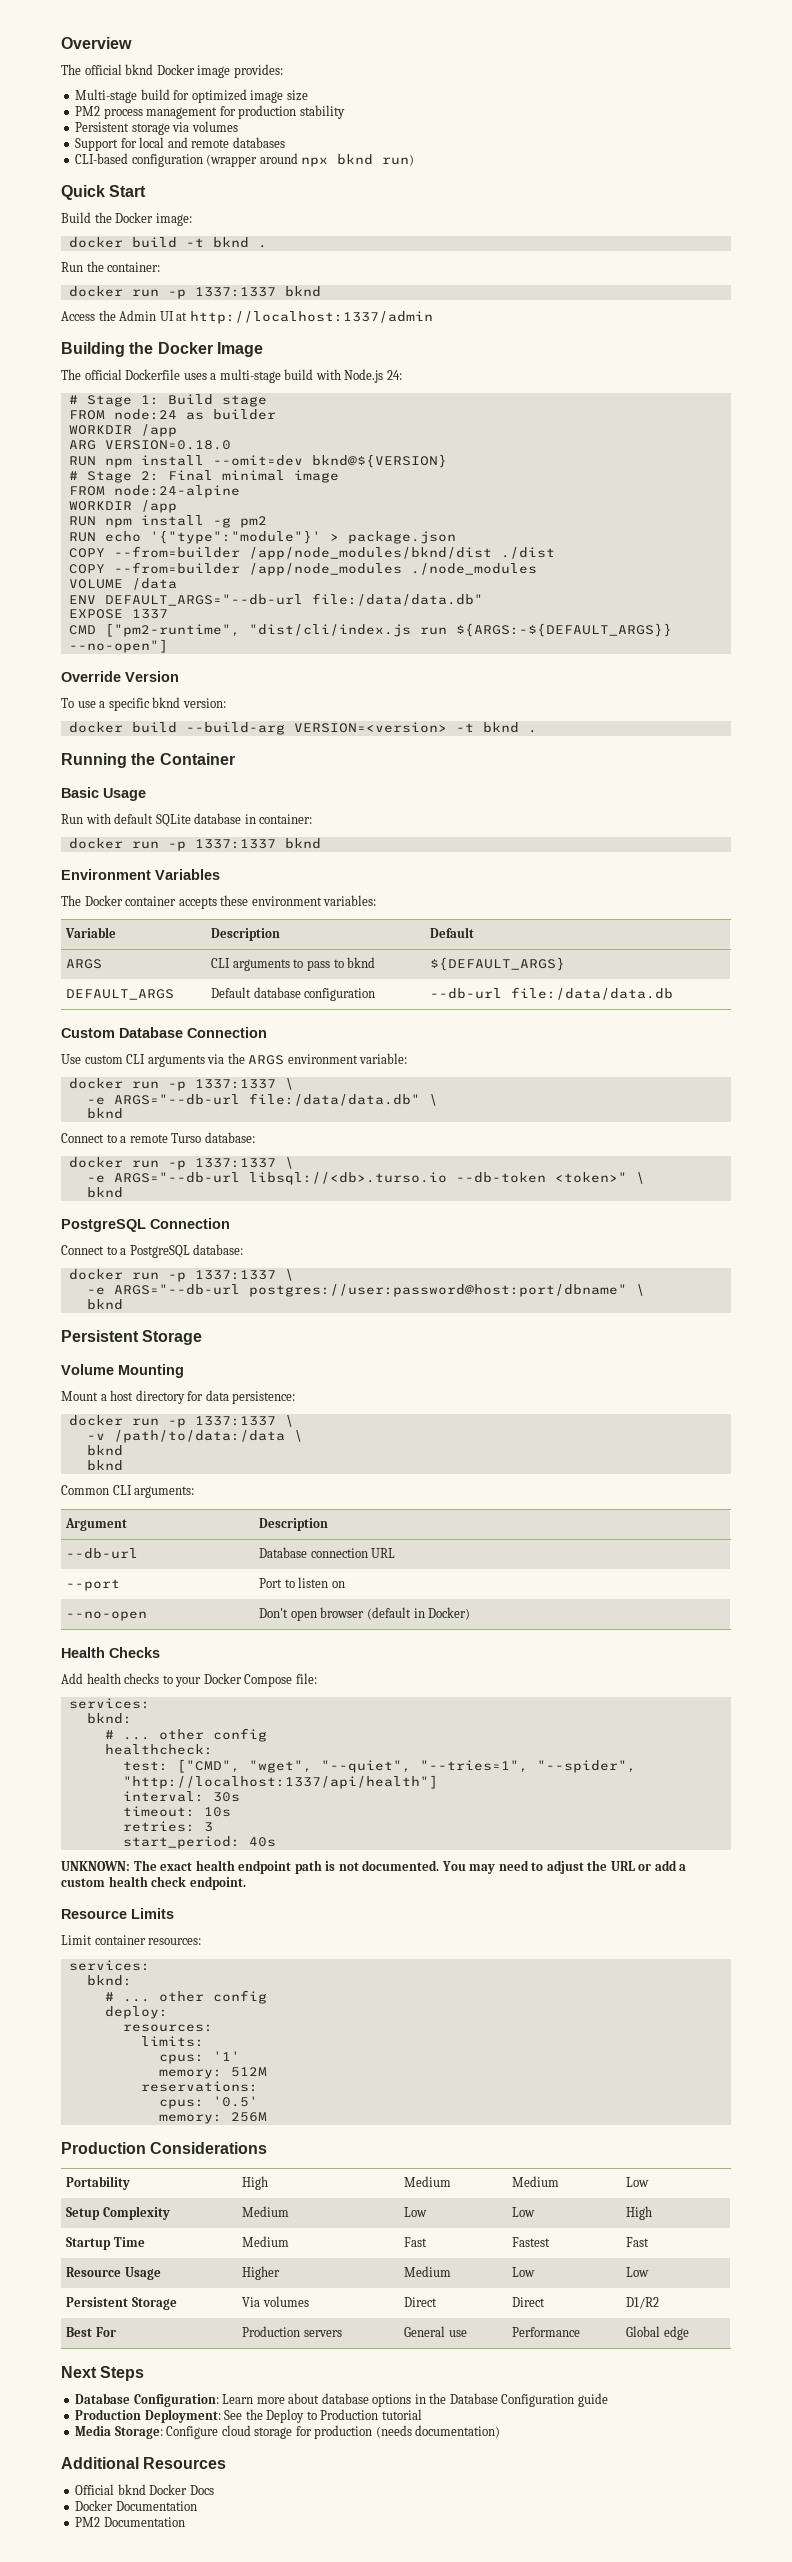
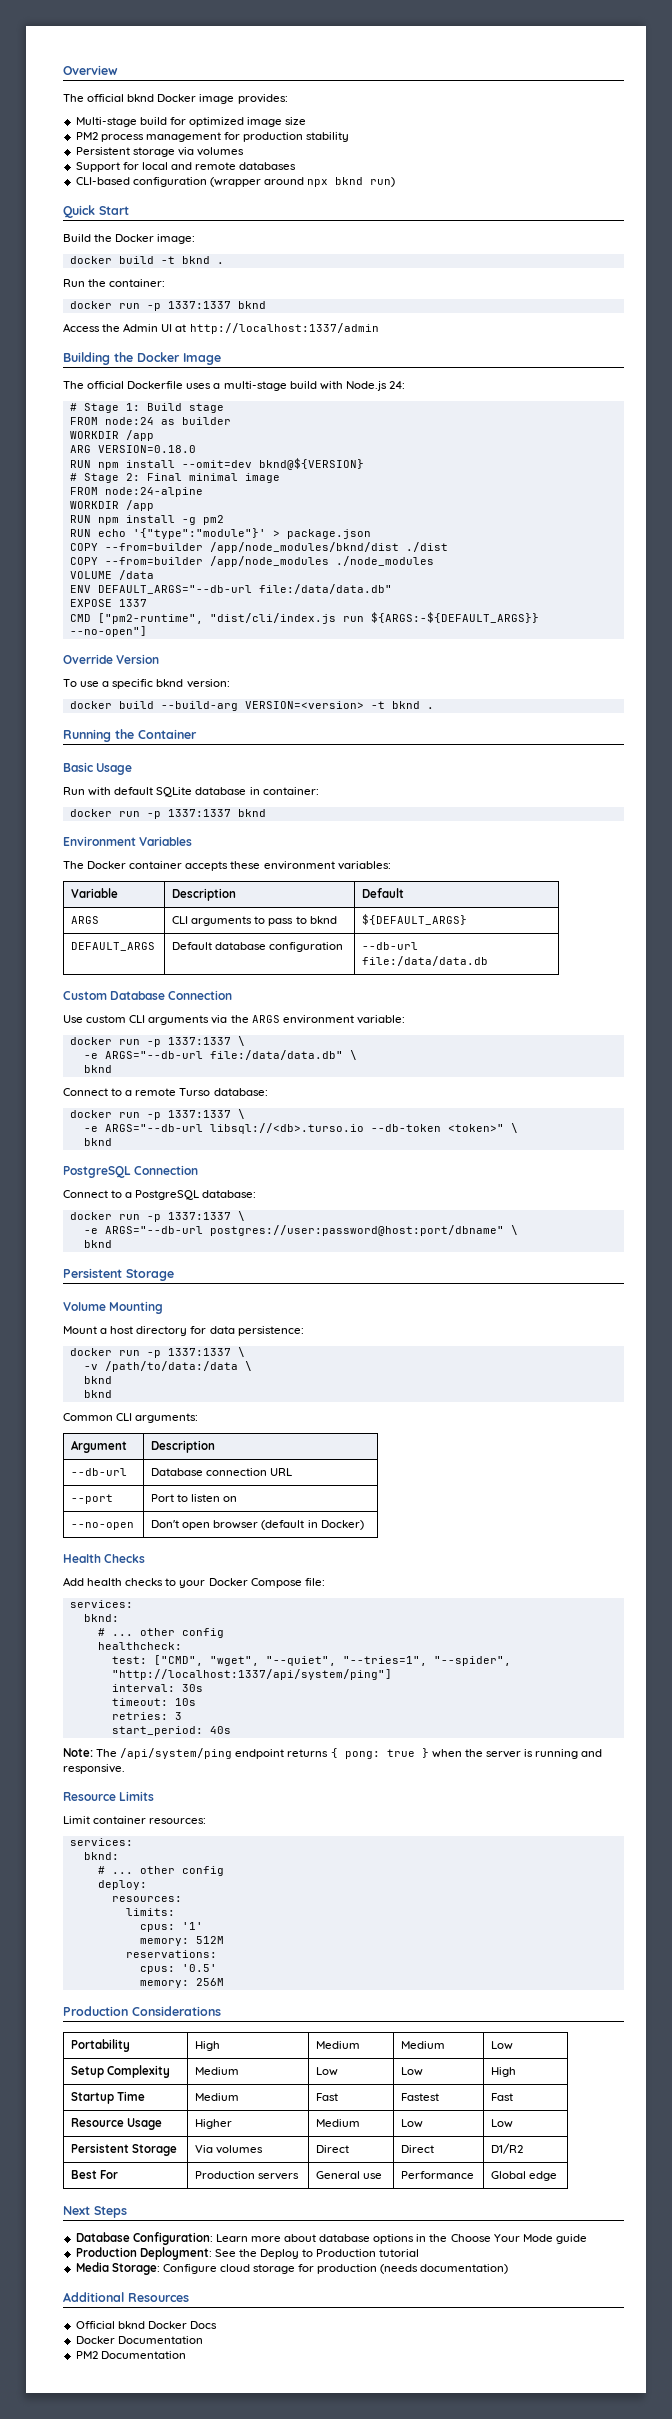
- test: ["CMD", "wget", "--quiet", "--tries=1", "--spider", "http://localhost:1337/api/health"]
+ test: ["CMD", "wget", "--quiet", "--tries=1", "--spider", "http://localhost:1337/api/system/ping"]
- UNKNOWN: The exact health endpoint path is not documented. You may need to adjust the URL or add a custom health check endpoint.
+ Note: The /api/system/ping endpoint returns { pong: true } when the server is running and responsive.
- Database Configuration: Learn more about database options in the Database Configuration guide
+ Database Configuration: Learn more about database options in the Choose Your Mode guide

